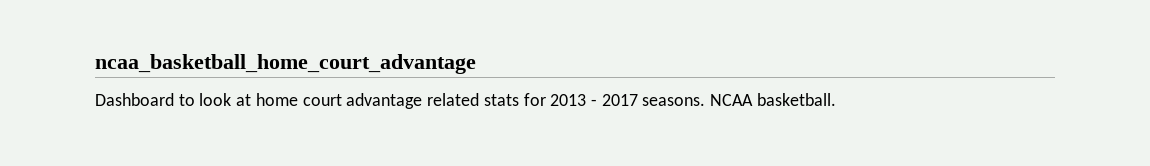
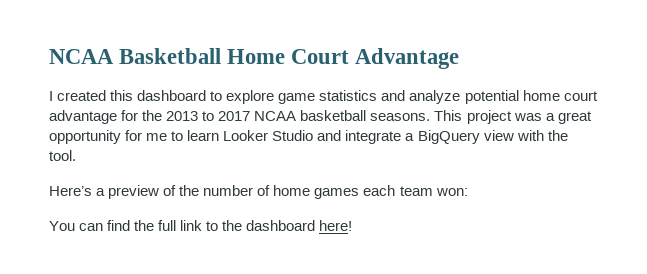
- ncaa_basketball_home_court_advantage
- Dashboard to look at home court advantage related stats for 2013 - 2017 seasons. NCAA basketball.
+ NCAA Basketball Home Court Advantage
+ I created this dashboard to explore game statistics and analyze potential home court advantage for the 2013 to 2017 NCAA basketball seasons. This project was a great opportunity for me to learn Looker Studio and integrate a BigQuery view with the tool.
+ Here’s a preview of the number of home games each team won:
+ You can find the full link to the dashboard here!

